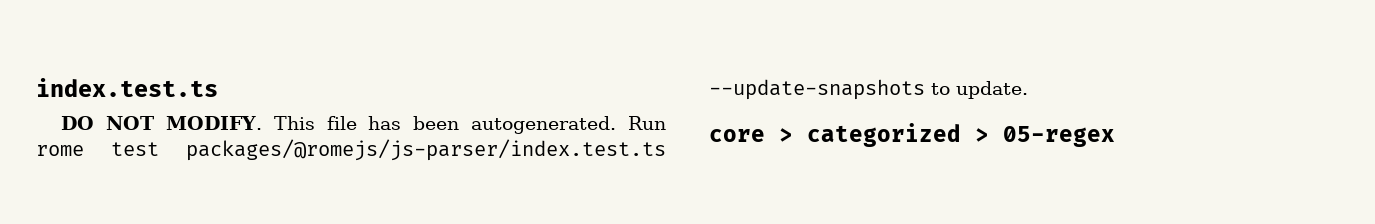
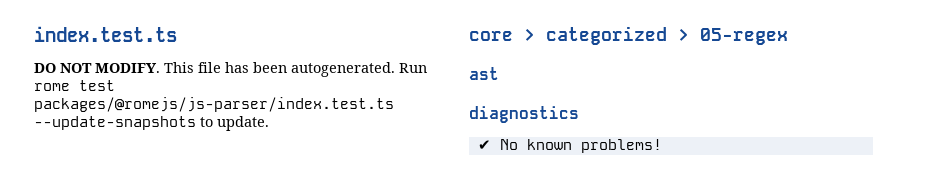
+ ast
+ diagnostics
+ ✔ No known problems!

